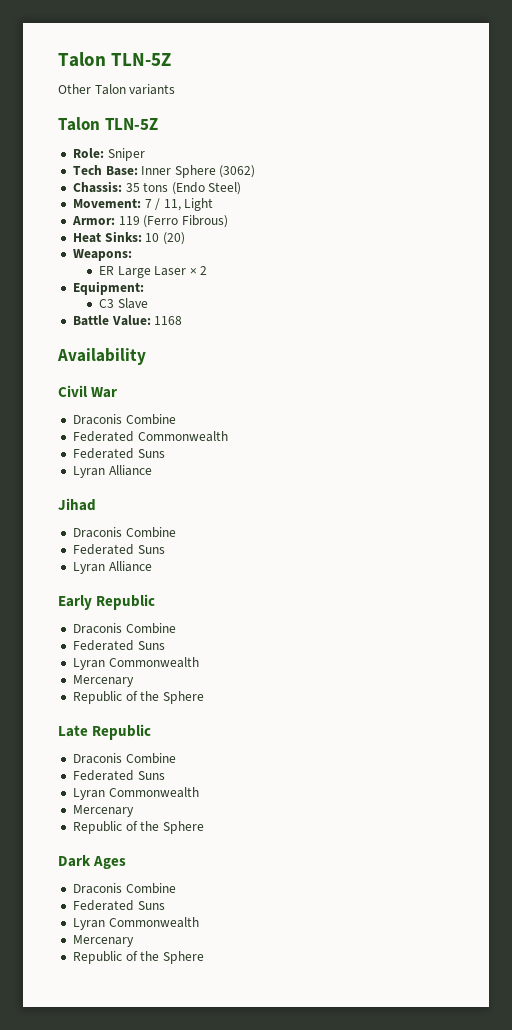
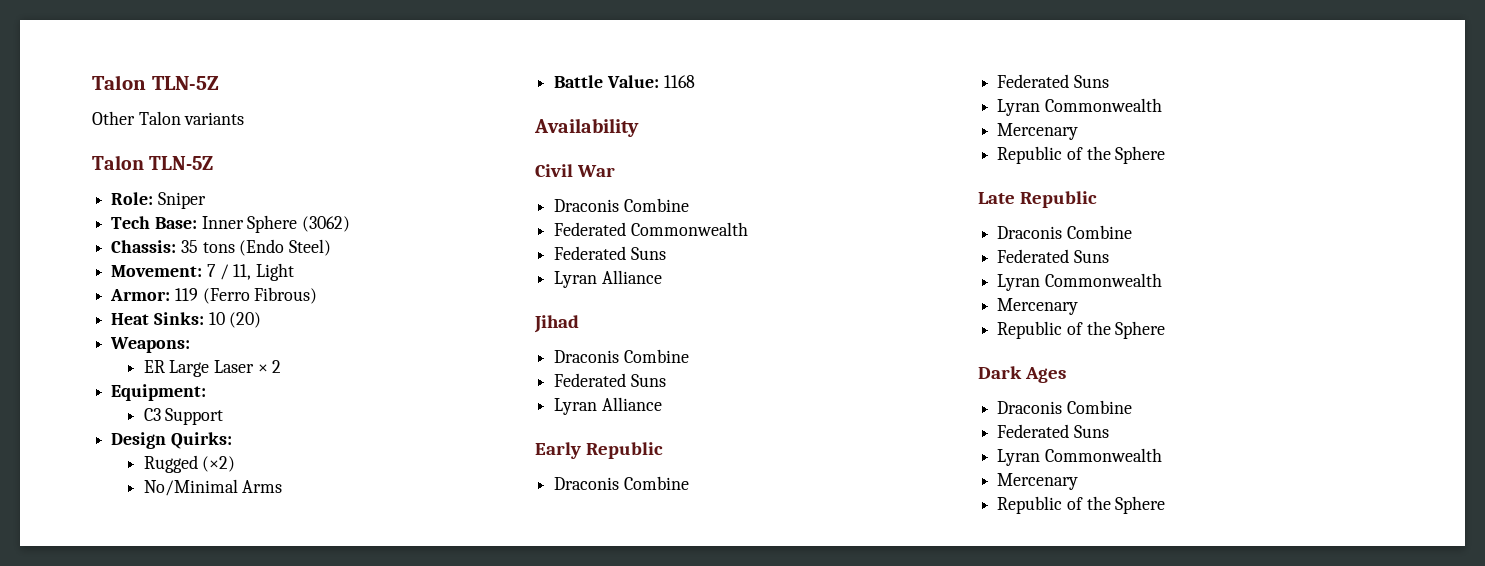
- C3 Slave
+ C3 Support
+ Design Quirks:
+ Rugged (×2)
+ No/Minimal Arms

